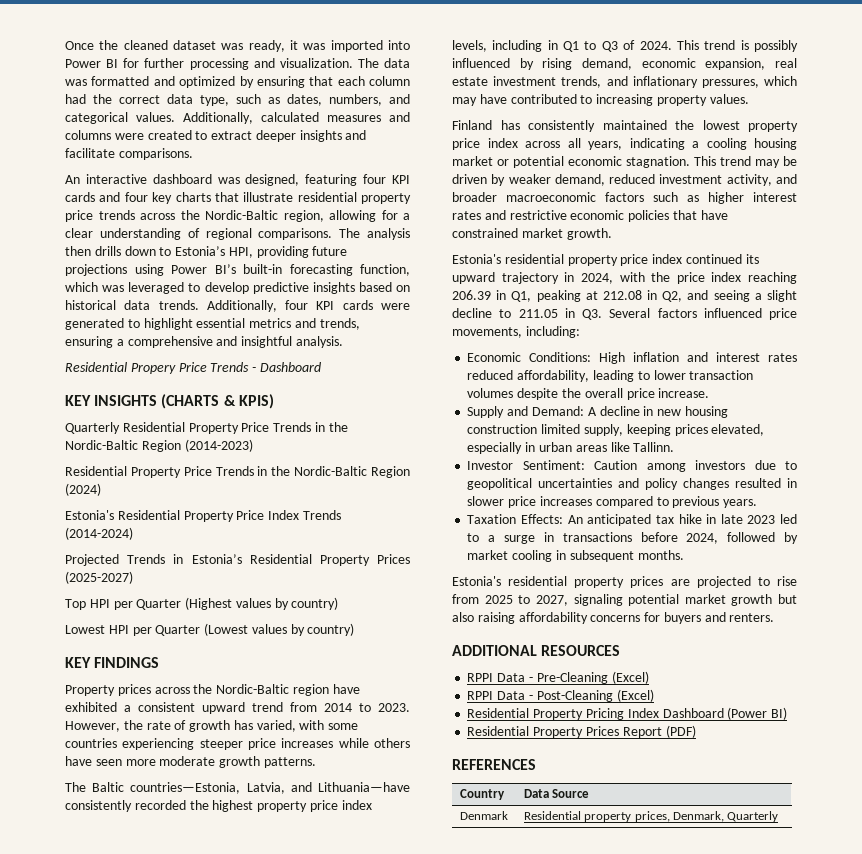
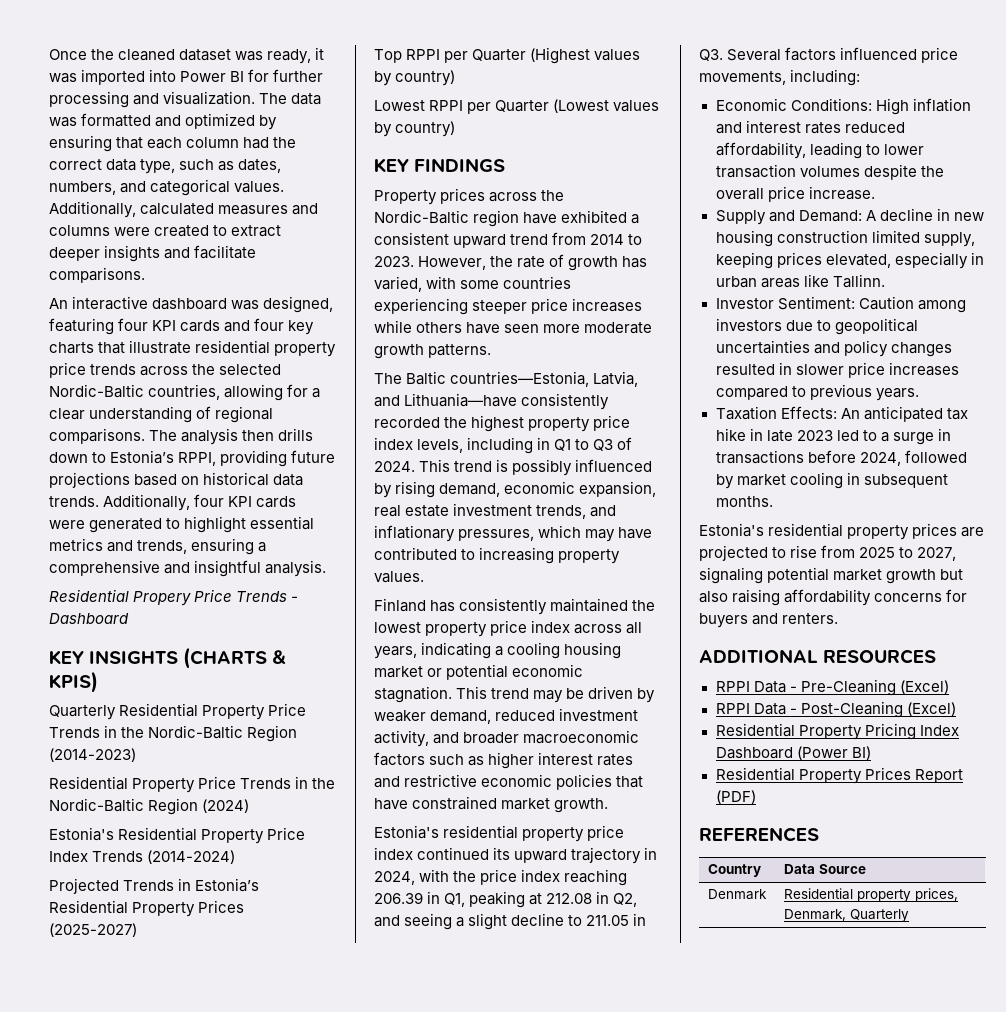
- An interactive dashboard was designed, featuring four KPI cards and four key charts that illustrate residential property price trends across the Nordic-Baltic region, allowing for a clear understanding of regional comparisons.
+ An interactive dashboard was designed, featuring four KPI cards and four key charts that illustrate residential property price trends across the selected Nordic-Baltic countries, allowing for a clear understanding of regional comparisons.
- The analysis then drills down to Estonia’s HPI, providing future projections using Power BI’s built-in forecasting function, which was leveraged to develop predictive insights based on historical data trends.
+ The analysis then drills down to Estonia’s RPPI, providing future projections based on historical data trends.
- Top HPI per Quarter (Highest values by country)
+ Top RPPI per Quarter (Highest values by country)
- Lowest HPI per Quarter (Lowest values by country)
+ Lowest RPPI per Quarter (Lowest values by country)

